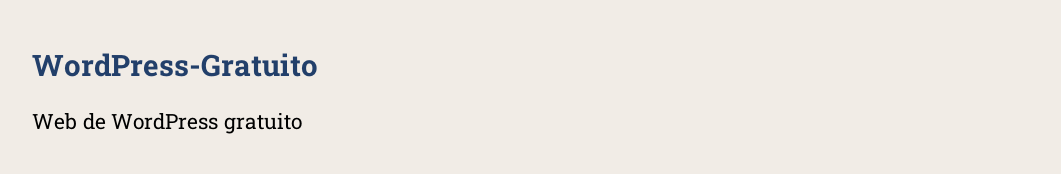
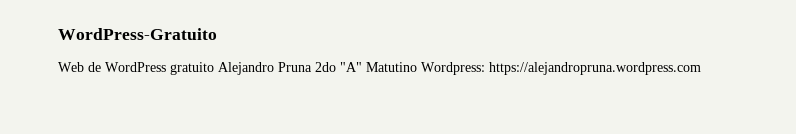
- Web de WordPress gratuito
+ Web de WordPress gratuito Alejandro Pruna 2do "A" Matutino Wordpress: https://alejandropruna.wordpress.com

